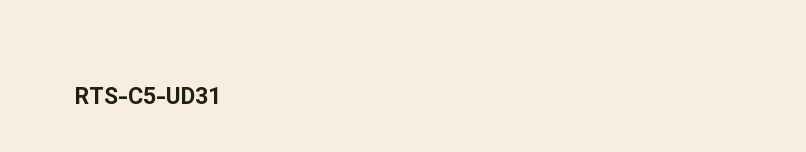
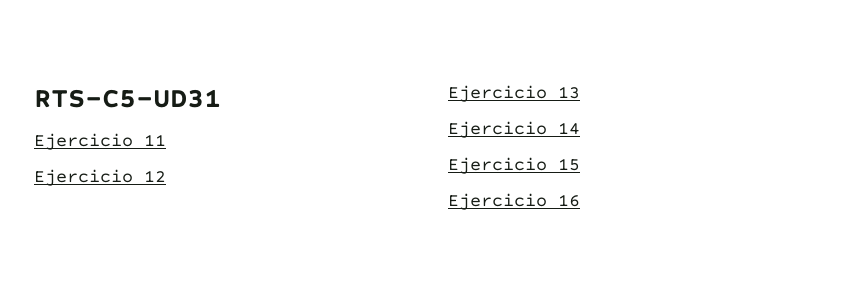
+ Ejercicio 11
+ Ejercicio 12
+ Ejercicio 13
+ Ejercicio 14
+ Ejercicio 15
+ Ejercicio 16

